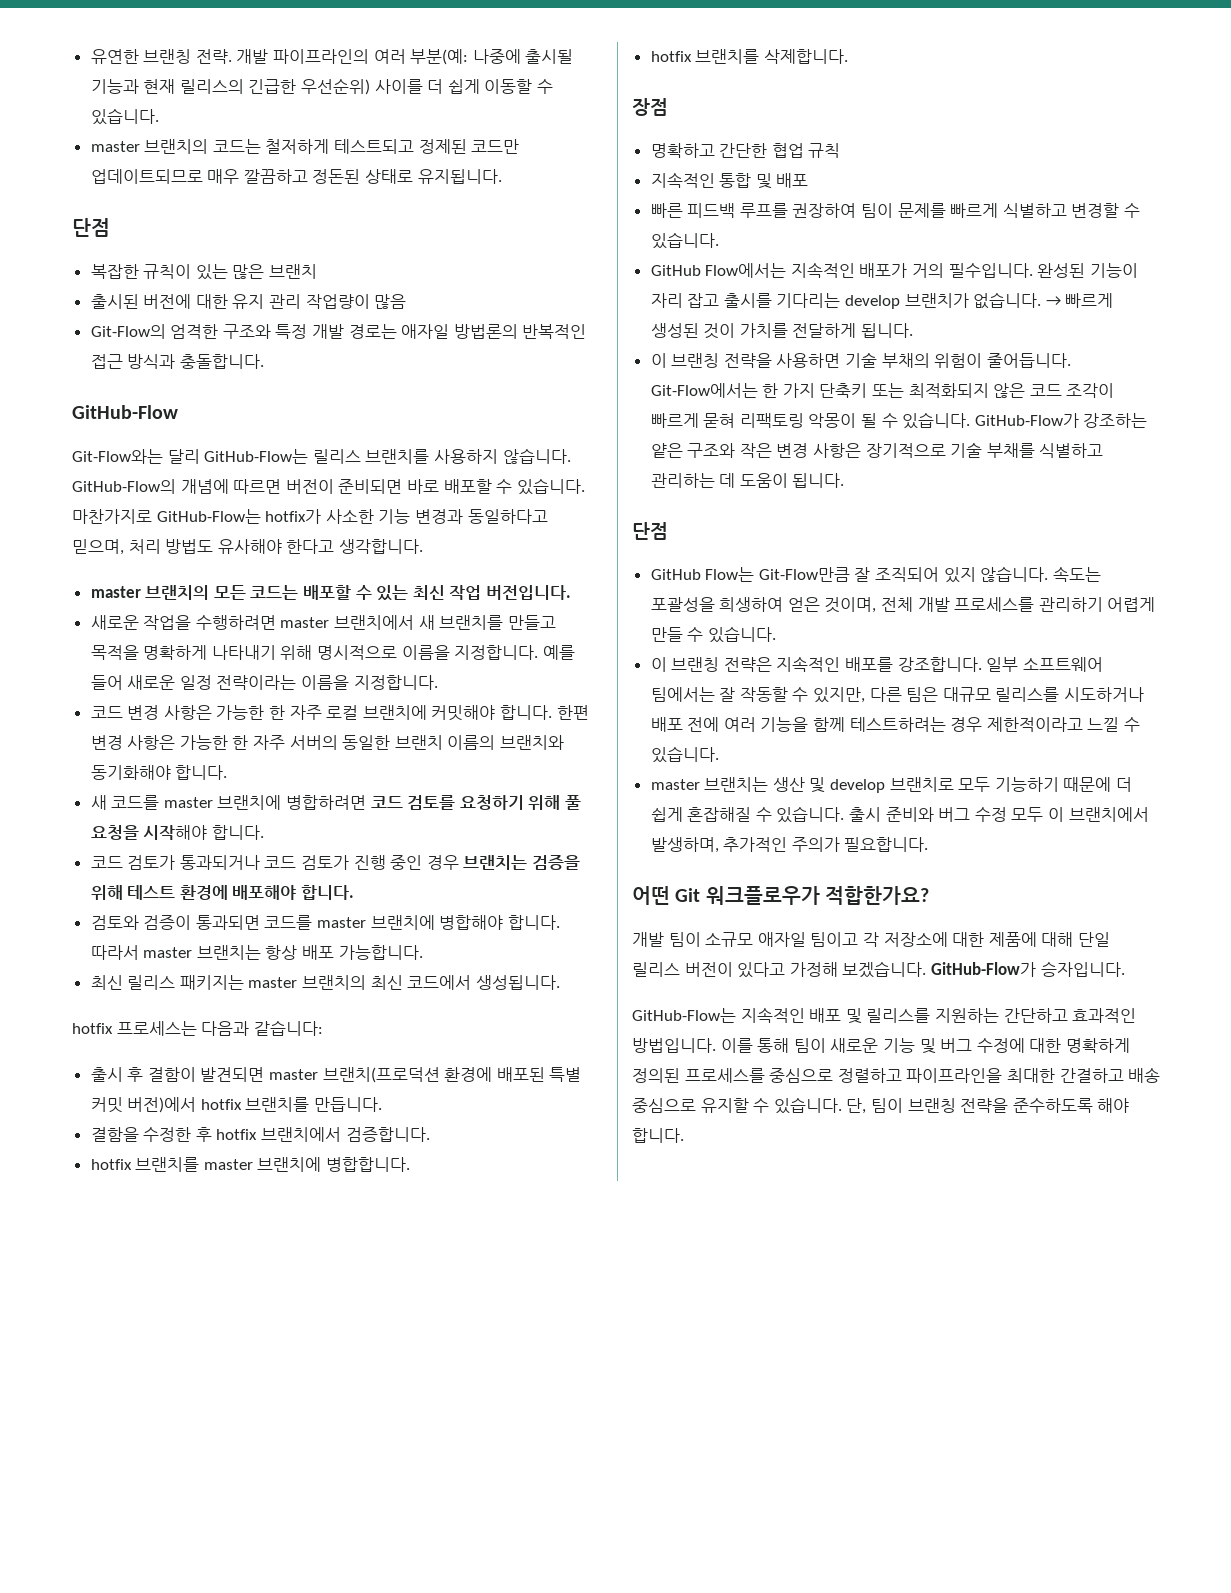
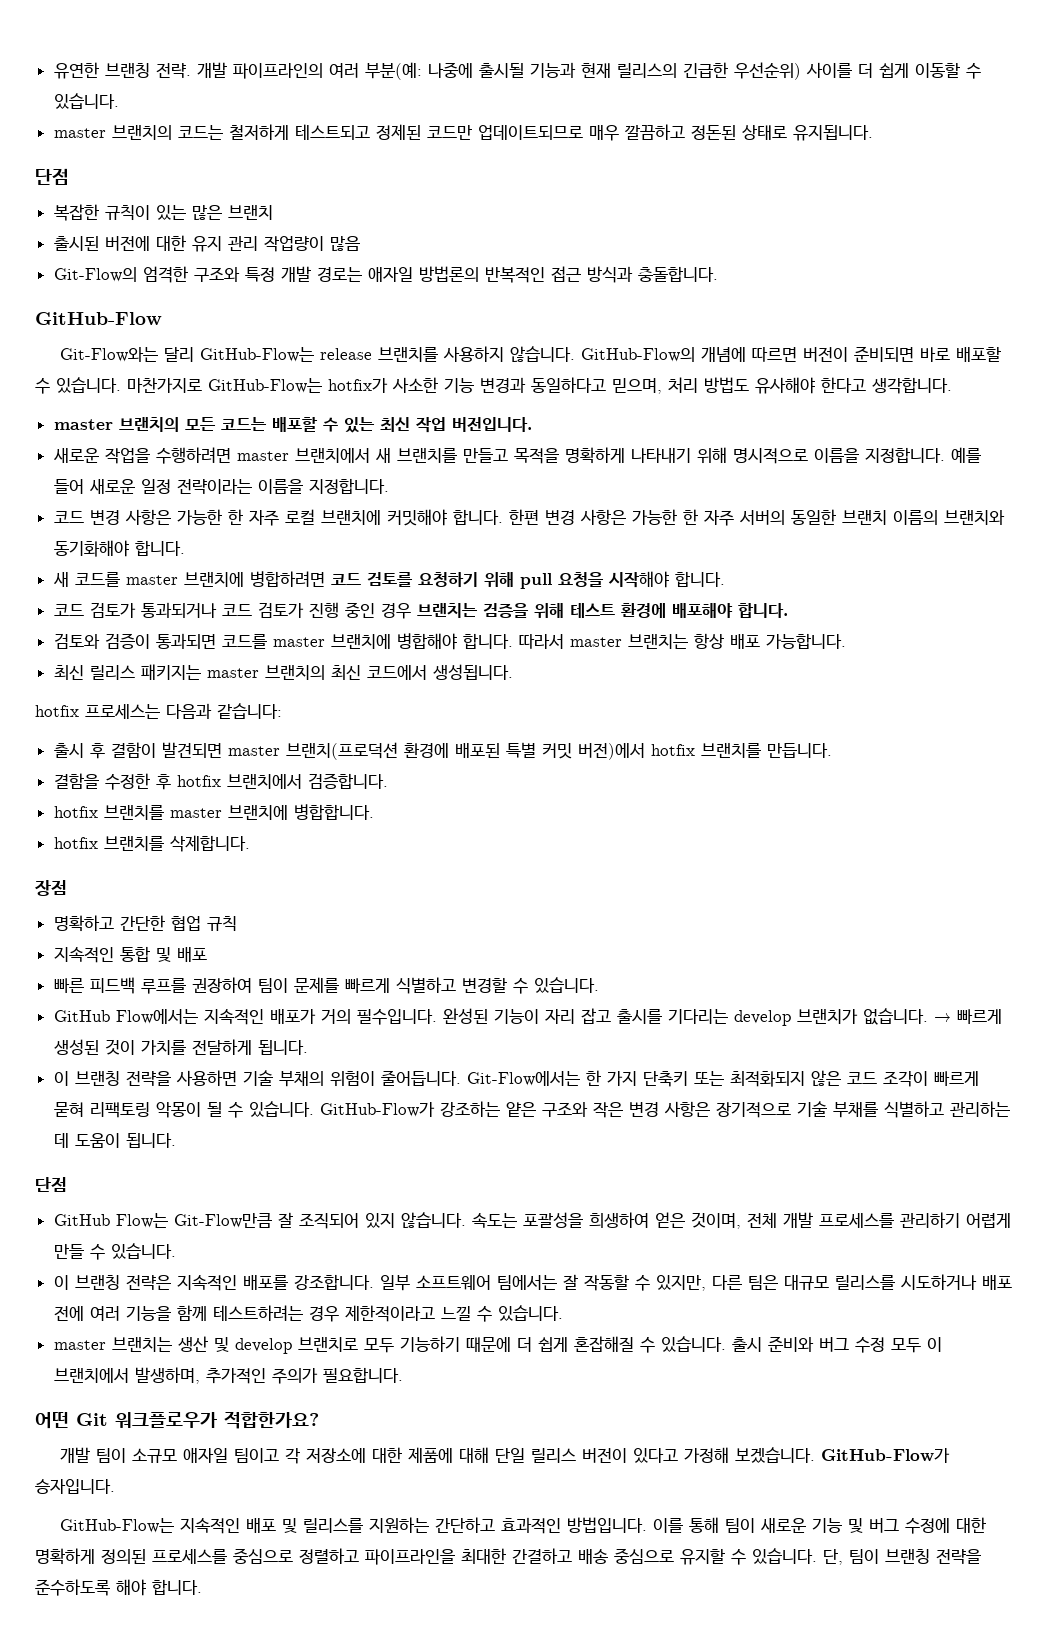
- Git-Flow와는 달리 GitHub-Flow는 릴리스 브랜치를 사용하지 않습니다.
+ Git-Flow와는 달리 GitHub-Flow는 release 브랜치를 사용하지 않습니다.
- 새 코드를 master 브랜치에 병합하려면 코드 검토를 요청하기 위해 풀 요청을 시작해야 합니다.
+ 새 코드를 master 브랜치에 병합하려면 코드 검토를 요청하기 위해 pull 요청을 시작해야 합니다.

